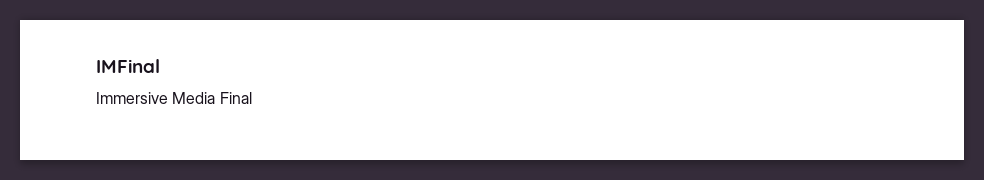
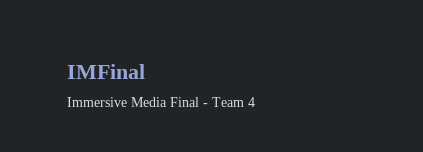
- Immersive Media Final
+ Immersive Media Final - Team 4

